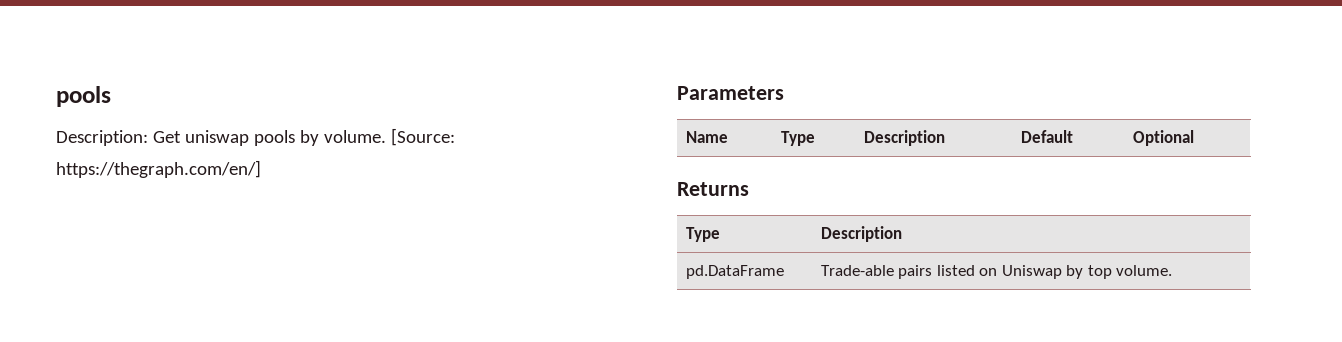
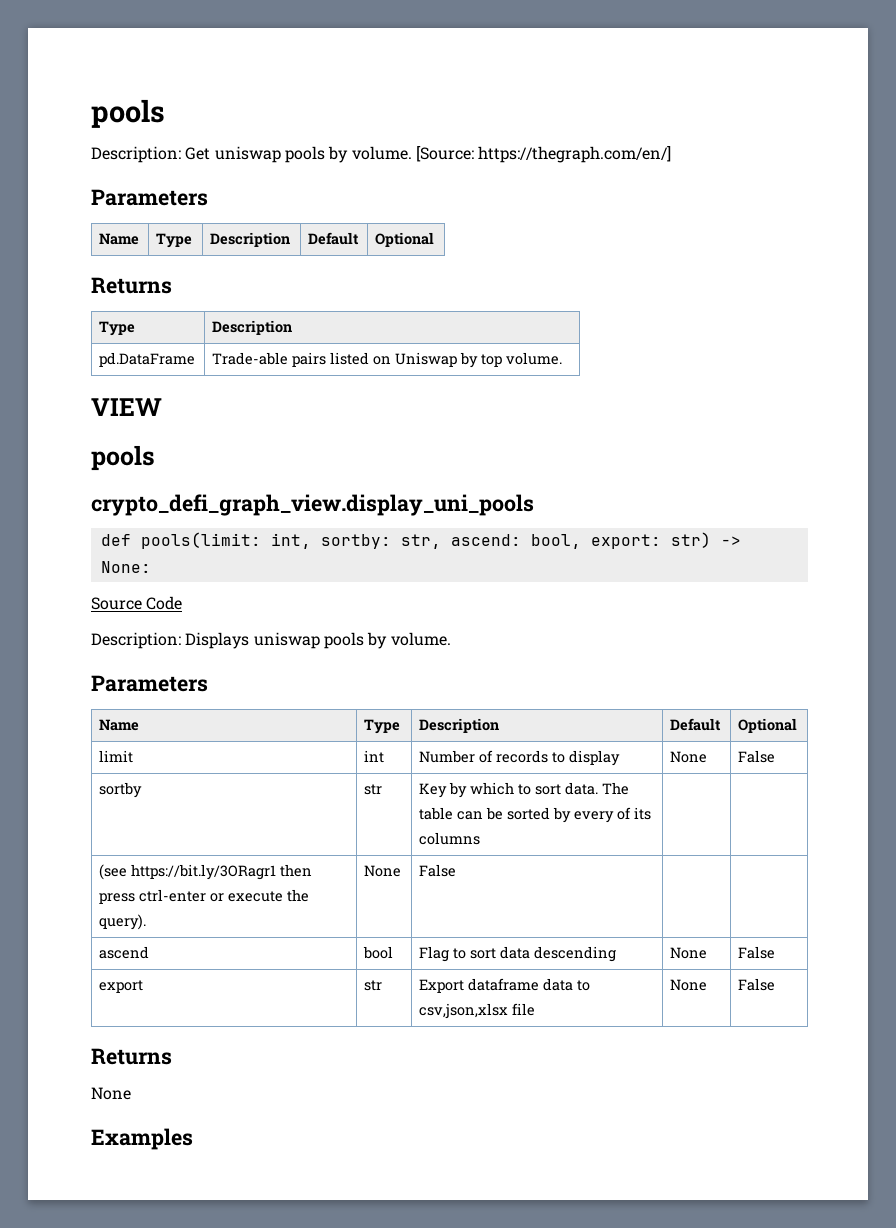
+ VIEW
+ pools
+ crypto_defi_graph_view.display_uni_pools
+ def pools(limit: int, sortby: str, ascend: bool, export: str) -> None:
+ Source Code
+ Description: Displays uniswap pools by volume.
+ Parameters
+ Name | Type | Description | Default | Optional
+ limit | int | Number of records to display | None | False
+ sortby | str | Key by which to sort data. The table can be sorted by every of its columns | |
+ (see https://bit.ly/3ORagr1 then press ctrl-enter or execute the query). | None | False | |
+ ascend | bool | Flag to sort data descending | None | False
+ export | str | Export dataframe data to csv,json,xlsx file | None | False
+ Returns
+ None
+ Examples

